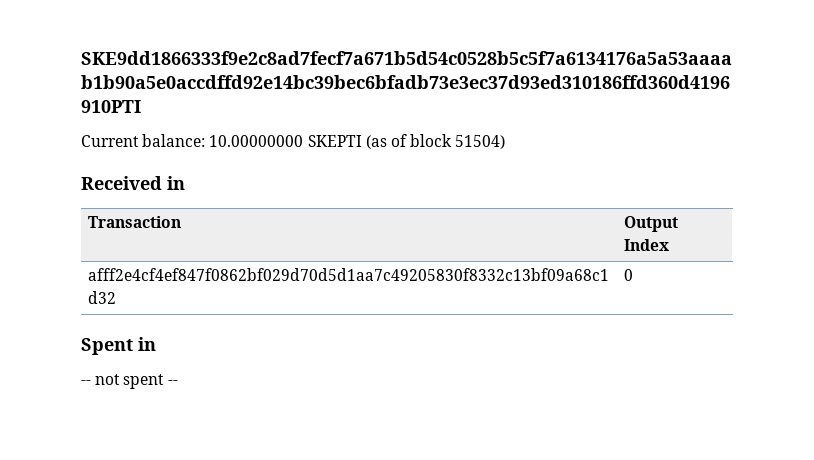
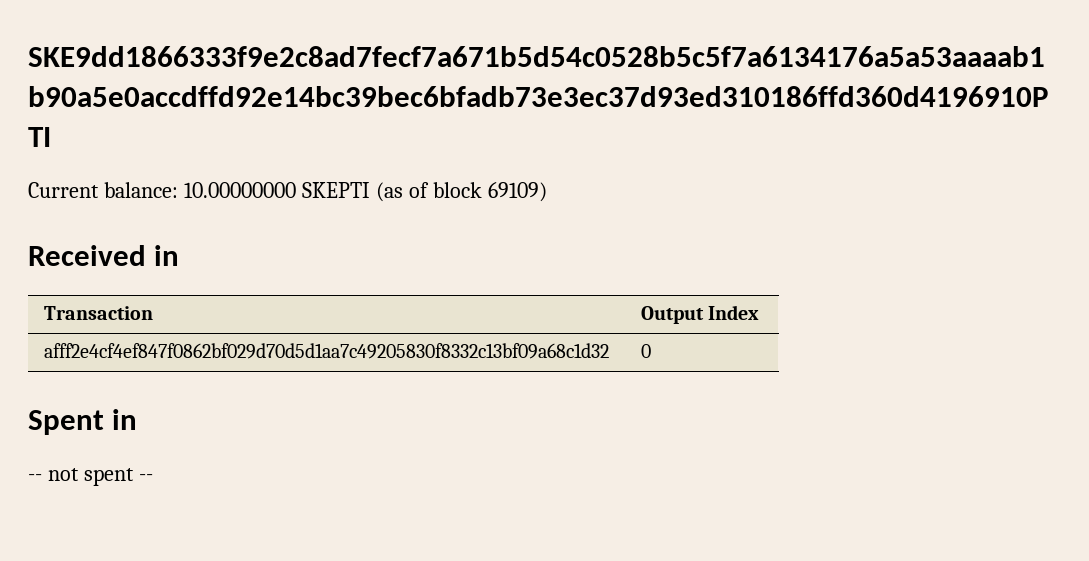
- Current balance: 10.00000000 SKEPTI (as of block 51504)
+ Current balance: 10.00000000 SKEPTI (as of block 69109)

